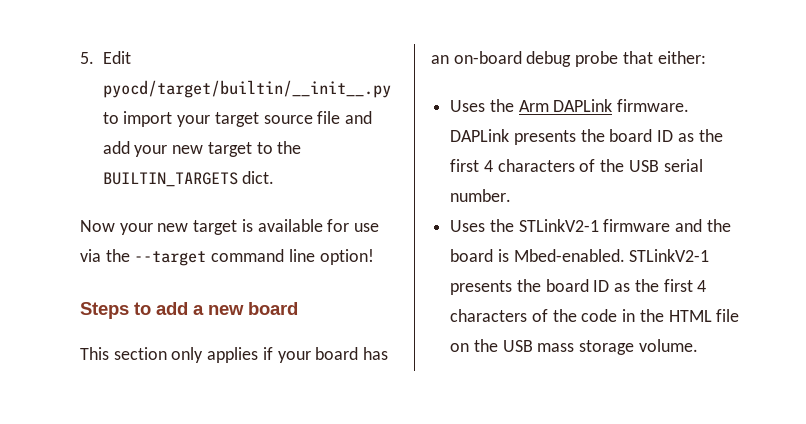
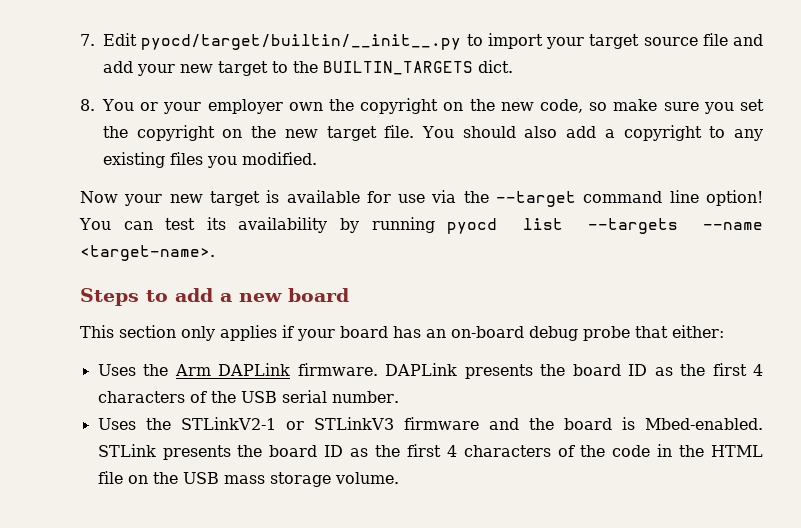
- 5. Edit pyocd/target/builtin/__init__.py to import your target source file and add your new target to the BUILTIN_TARGETS dict.
+ 7. Edit pyocd/target/builtin/__init__.py to import your target source file and add your new target to the BUILTIN_TARGETS dict.
+ 8. You or your employer own the copyright on the new code, so make sure you set the copyright on the new target file. You should also add a copyright to any existing files you modified.
+ You can test its availability by running pyocd list --targets --name <target-name>.
- Uses the STLinkV2-1 firmware and the board is Mbed-enabled.
+ Uses the STLinkV2-1 or STLinkV3 firmware and the board is Mbed-enabled.
- STLinkV2-1 presents the board ID as the first 4 characters of the code in the HTML file on the USB mass storage volume.
+ STLink presents the board ID as the first 4 characters of the code in the HTML file on the USB mass storage volume.

